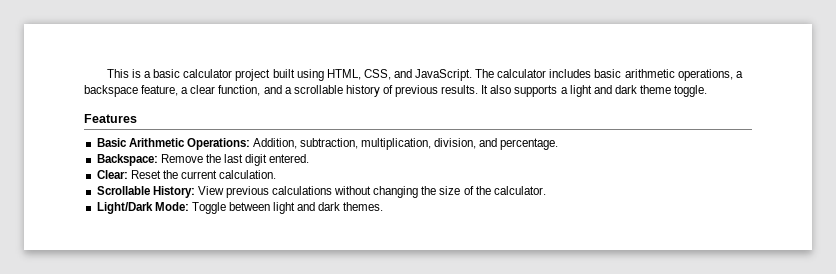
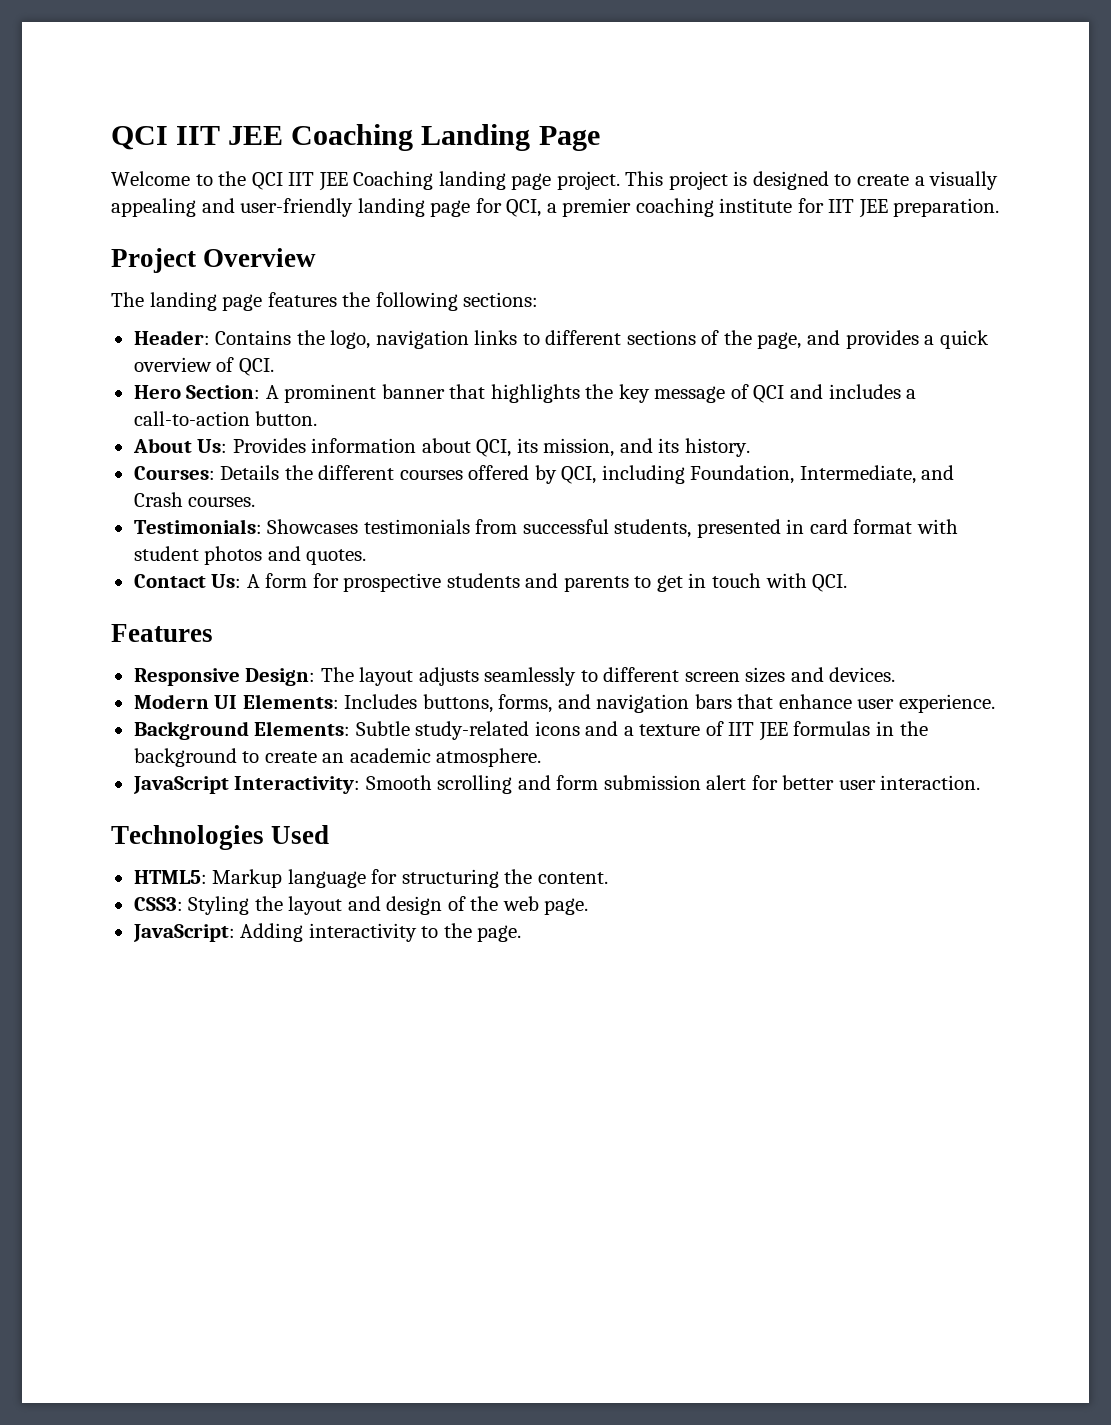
- This is a basic calculator project built using HTML, CSS, and JavaScript. The calculator includes basic arithmetic operations, a backspace feature, a clear function, and a scrollable history of previous results. It also supports a light and dark theme toggle.
+ QCI IIT JEE Coaching Landing Page
+ Welcome to the QCI IIT JEE Coaching landing page project. This project is designed to create a visually appealing and user-friendly landing page for QCI, a premier coaching institute for IIT JEE preparation.
+ Project Overview
+ The landing page features the following sections:
+ Header: Contains the logo, navigation links to different sections of the page, and provides a quick overview of QCI.
+ Hero Section: A prominent banner that highlights the key message of QCI and includes a call-to-action button.
+ About Us: Provides information about QCI, its mission, and its history.
+ Courses: Details the different courses offered by QCI, including Foundation, Intermediate, and Crash courses.
+ Testimonials: Showcases testimonials from successful students, presented in card format with student photos and quotes.
+ Contact Us: A form for prospective students and parents to get in touch with QCI.
  Features
- Basic Arithmetic Operations: Addition, subtraction, multiplication, division, and percentage.
- Backspace: Remove the last digit entered.
- Clear: Reset the current calculation.
- Scrollable History: View previous calculations without changing the size of the calculator.
- Light/Dark Mode: Toggle between light and dark themes.
+ Responsive Design: The layout adjusts seamlessly to different screen sizes and devices.
+ Modern UI Elements: Includes buttons, forms, and navigation bars that enhance user experience.
+ Background Elements: Subtle study-related icons and a texture of IIT JEE formulas in the background to create an academic atmosphere.
+ JavaScript Interactivity: Smooth scrolling and form submission alert for better user interaction.
+ Technologies Used
+ HTML5: Markup language for structuring the content.
+ CSS3: Styling the layout and design of the web page.
+ JavaScript: Adding interactivity to the page.

